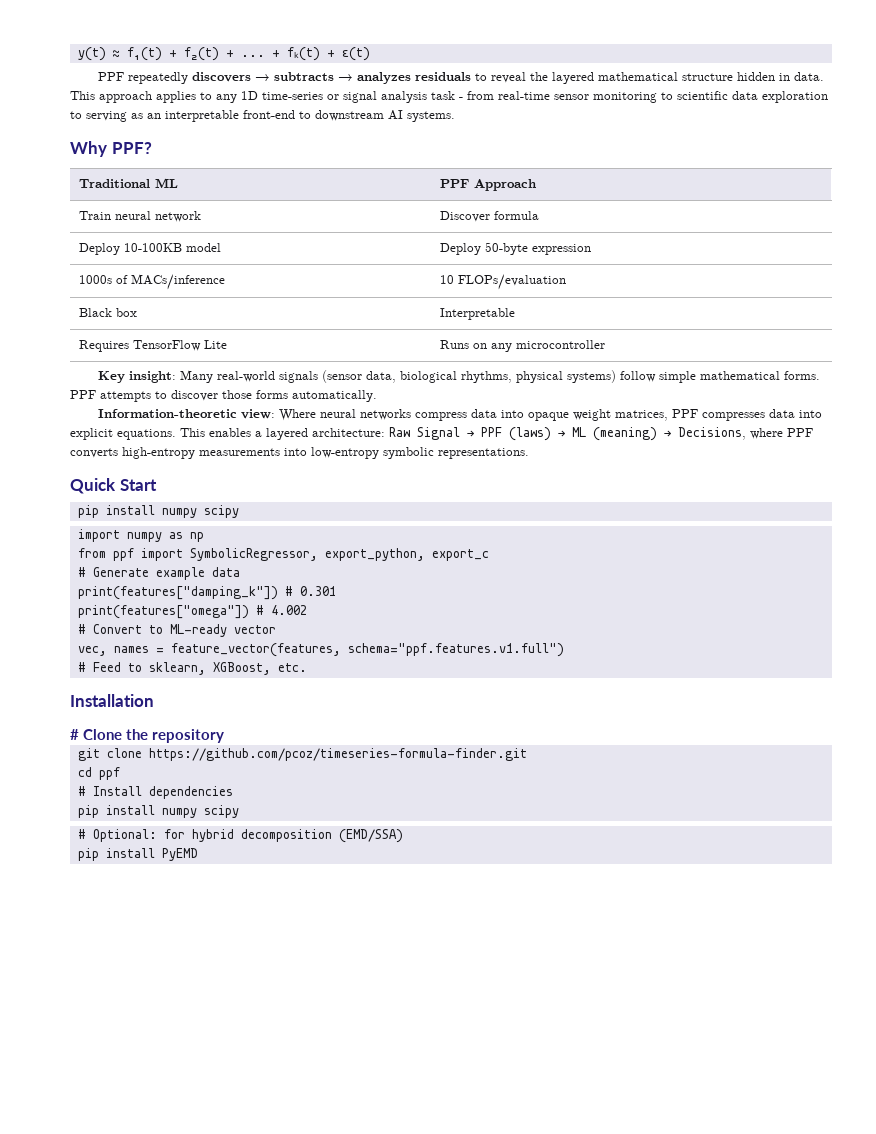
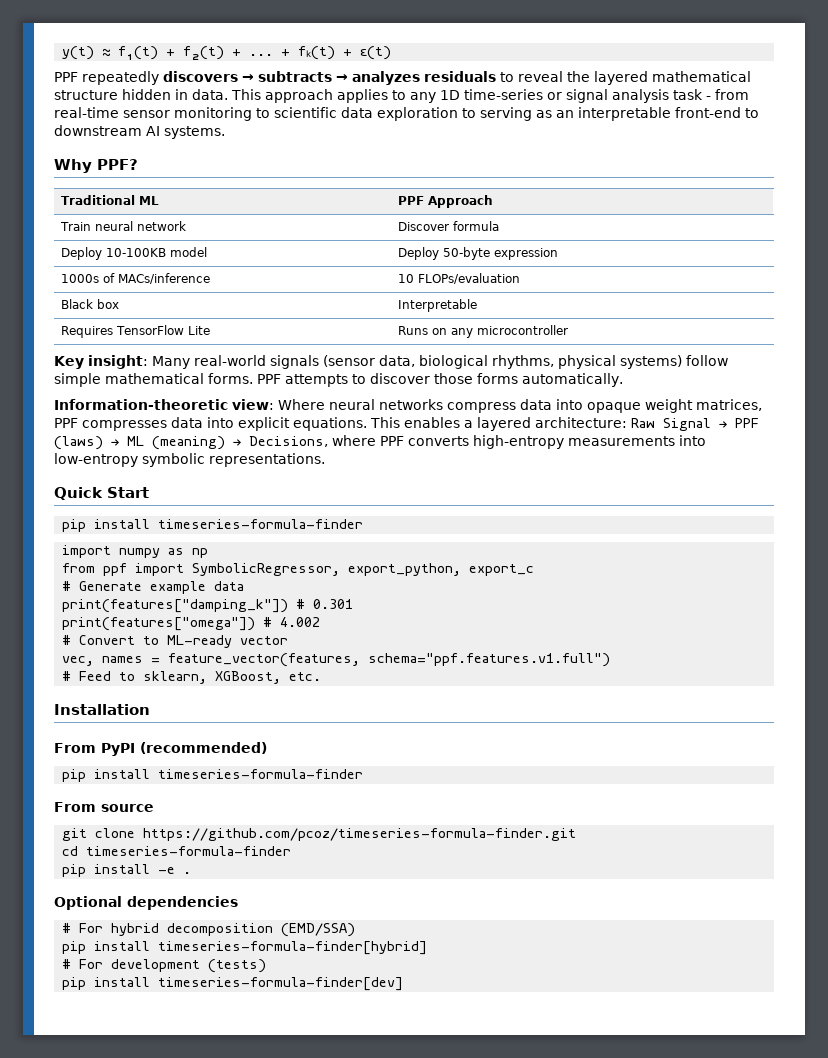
  Quick Start
- pip install numpy scipy
+ pip install timeseries-formula-finder
- # Clone the repository
+ From PyPI (recommended)
+ pip install timeseries-formula-finder
+ From source
  git clone https://github.com/pcoz/timeseries-formula-finder.git
- cd ppf
- # Install dependencies
- pip install numpy scipy
- # Optional: for hybrid decomposition (EMD/SSA)
+ cd timeseries-formula-finder
+ pip install -e .
+ Optional dependencies
+ # For hybrid decomposition (EMD/SSA)
- pip install PyEMD
+ pip install timeseries-formula-finder[hybrid]
+ # For development (tests)
+ pip install timeseries-formula-finder[dev]

